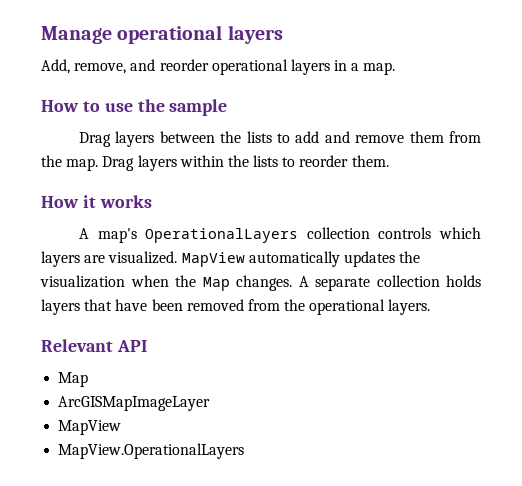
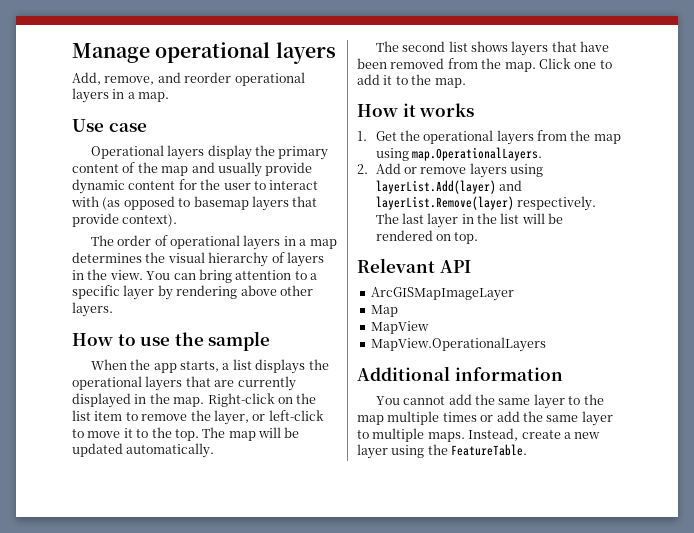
+ Use case
+ Operational layers display the primary content of the map and usually provide dynamic content for the user to interact with (as opposed to basemap layers that provide context).
+ The order of operational layers in a map determines the visual hierarchy of layers in the view. You can bring attention to a specific layer by rendering above other layers.
- Drag layers between the lists to add and remove them from the map. Drag layers within the lists to reorder them.
+ When the app starts, a list displays the operational layers that are currently displayed in the map. Right-click on the list item to remove the layer, or left-click to move it to the top. The map will be updated automatically.
+ The second list shows layers that have been removed from the map. Click one to add it to the map.
  How it works
- A map's OperationalLayers collection controls which layers are visualized. MapView automatically updates the visualization when the Map changes. A separate collection holds layers that have been removed from the operational layers.
+ 1. Get the operational layers from the map using map.OperationalLayers.
+ 2. Add or remove layers using layerList.Add(layer) and layerList.Remove(layer) respectively. The last layer in the list will be rendered on top.
  Relevant API
+ ArcGISMapImageLayer
  Map
- ArcGISMapImageLayer
+ Additional information
+ You cannot add the same layer to the map multiple times or add the same layer to multiple maps. Instead, create a new layer using the FeatureTable.

